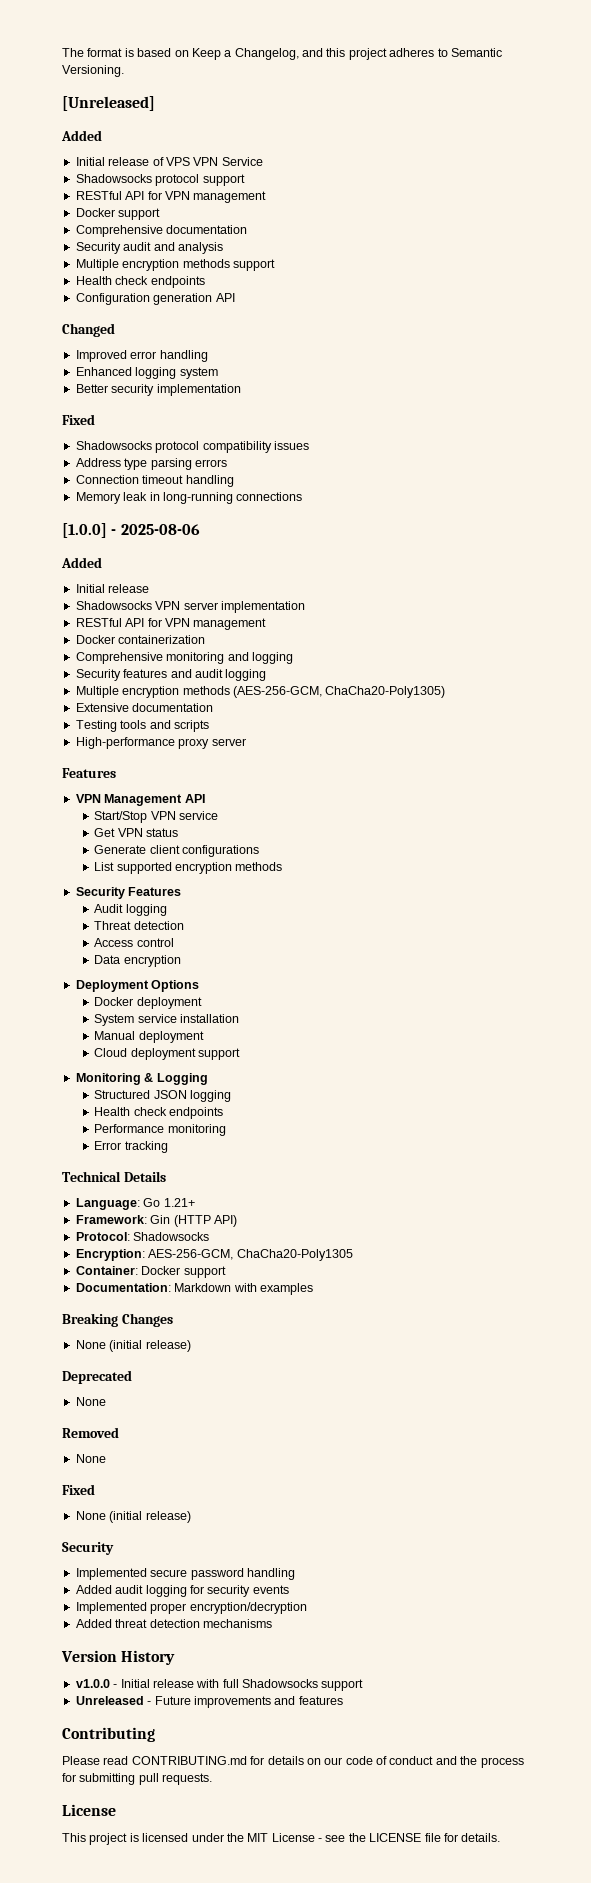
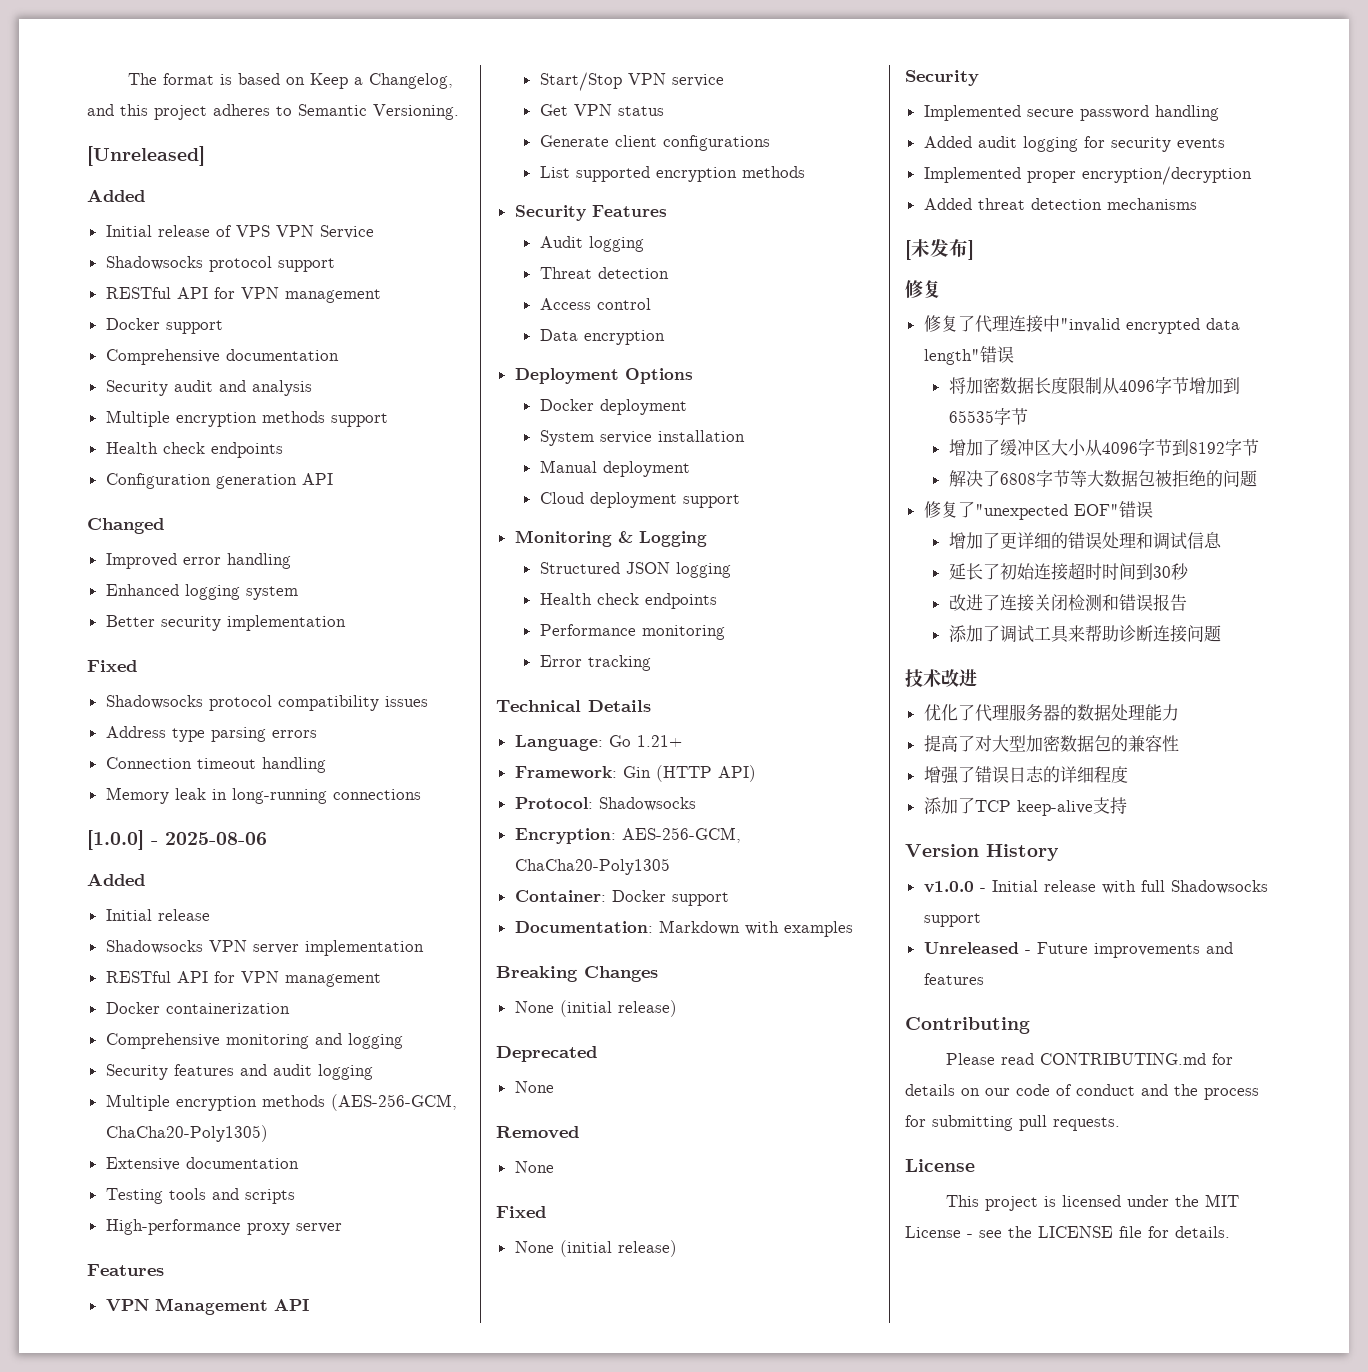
+ [未发布]
+ 修复
+ 修复了代理连接中"invalid encrypted data length"错误
+ 将加密数据长度限制从4096字节增加到65535字节
+ 增加了缓冲区大小从4096字节到8192字节
+ 解决了6808字节等大数据包被拒绝的问题
+ 修复了"unexpected EOF"错误
+ 增加了更详细的错误处理和调试信息
+ 延长了初始连接超时时间到30秒
+ 改进了连接关闭检测和错误报告
+ 添加了调试工具来帮助诊断连接问题
+ 技术改进
+ 优化了代理服务器的数据处理能力
+ 提高了对大型加密数据包的兼容性
+ 增强了错误日志的详细程度
+ 添加了TCP keep-alive支持

